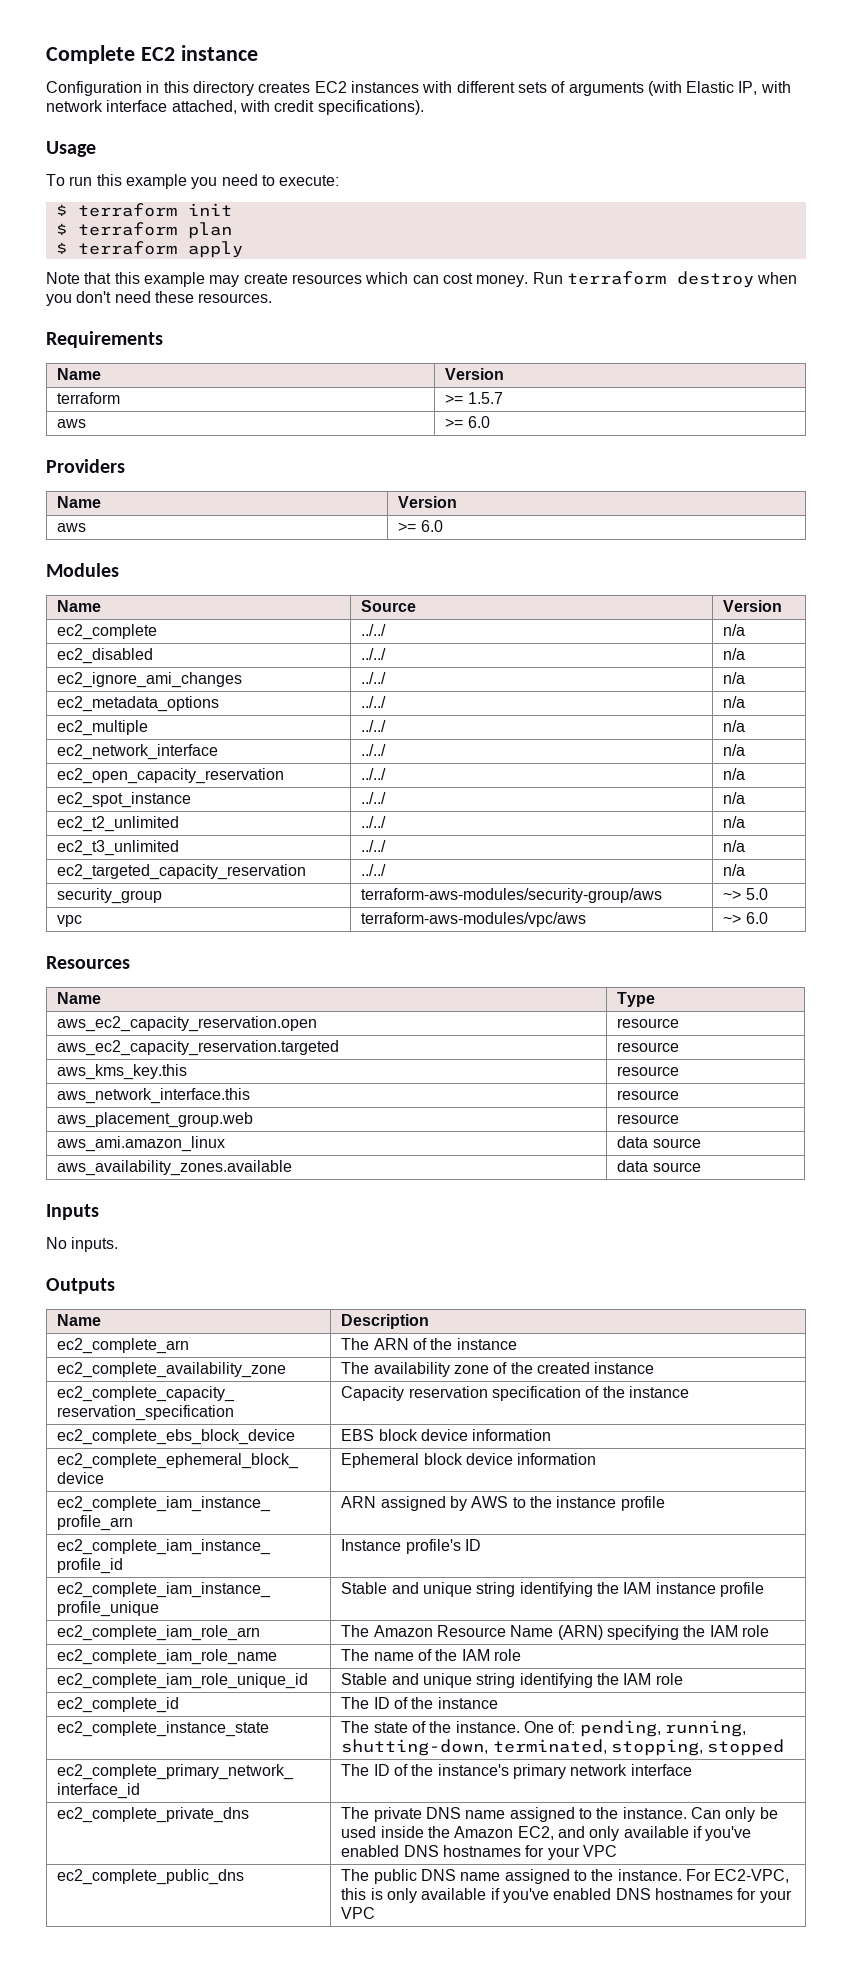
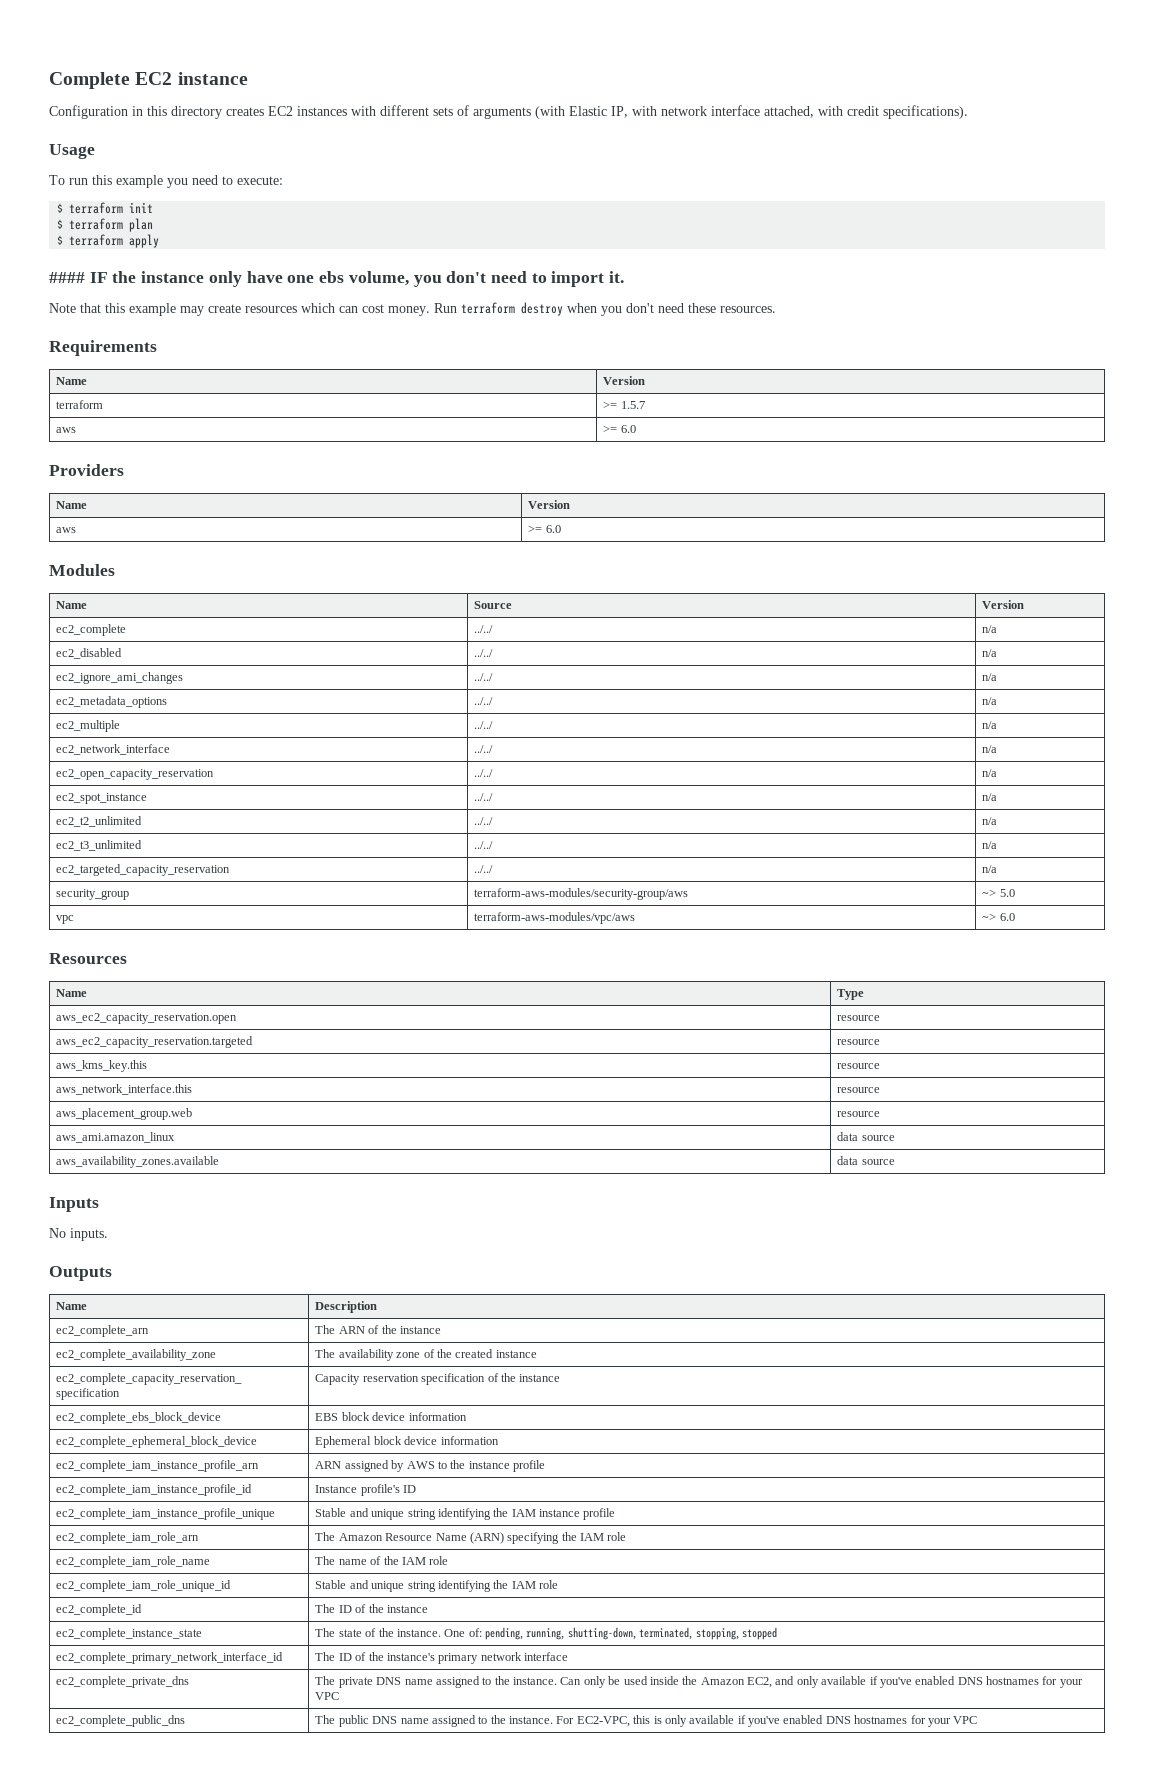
+ #### IF the instance only have one ebs volume, you don't need to import it.

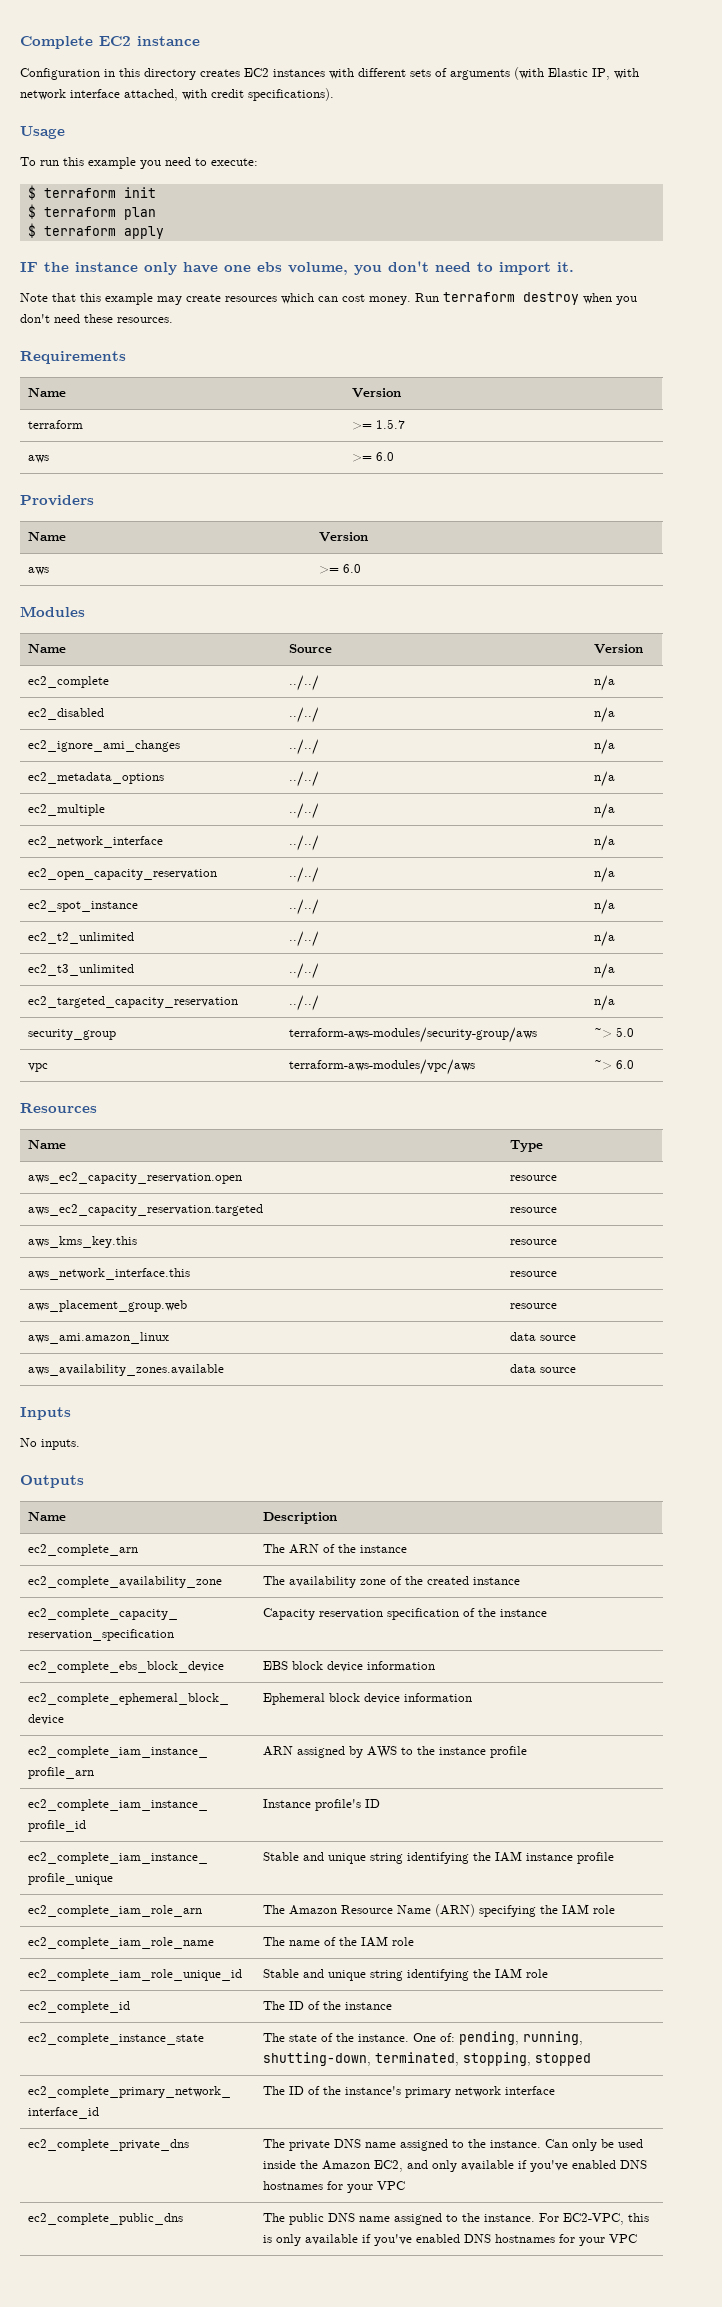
- #### IF the instance only have one ebs volume, you don't need to import it.
+ IF the instance only have one ebs volume, you don't need to import it.

